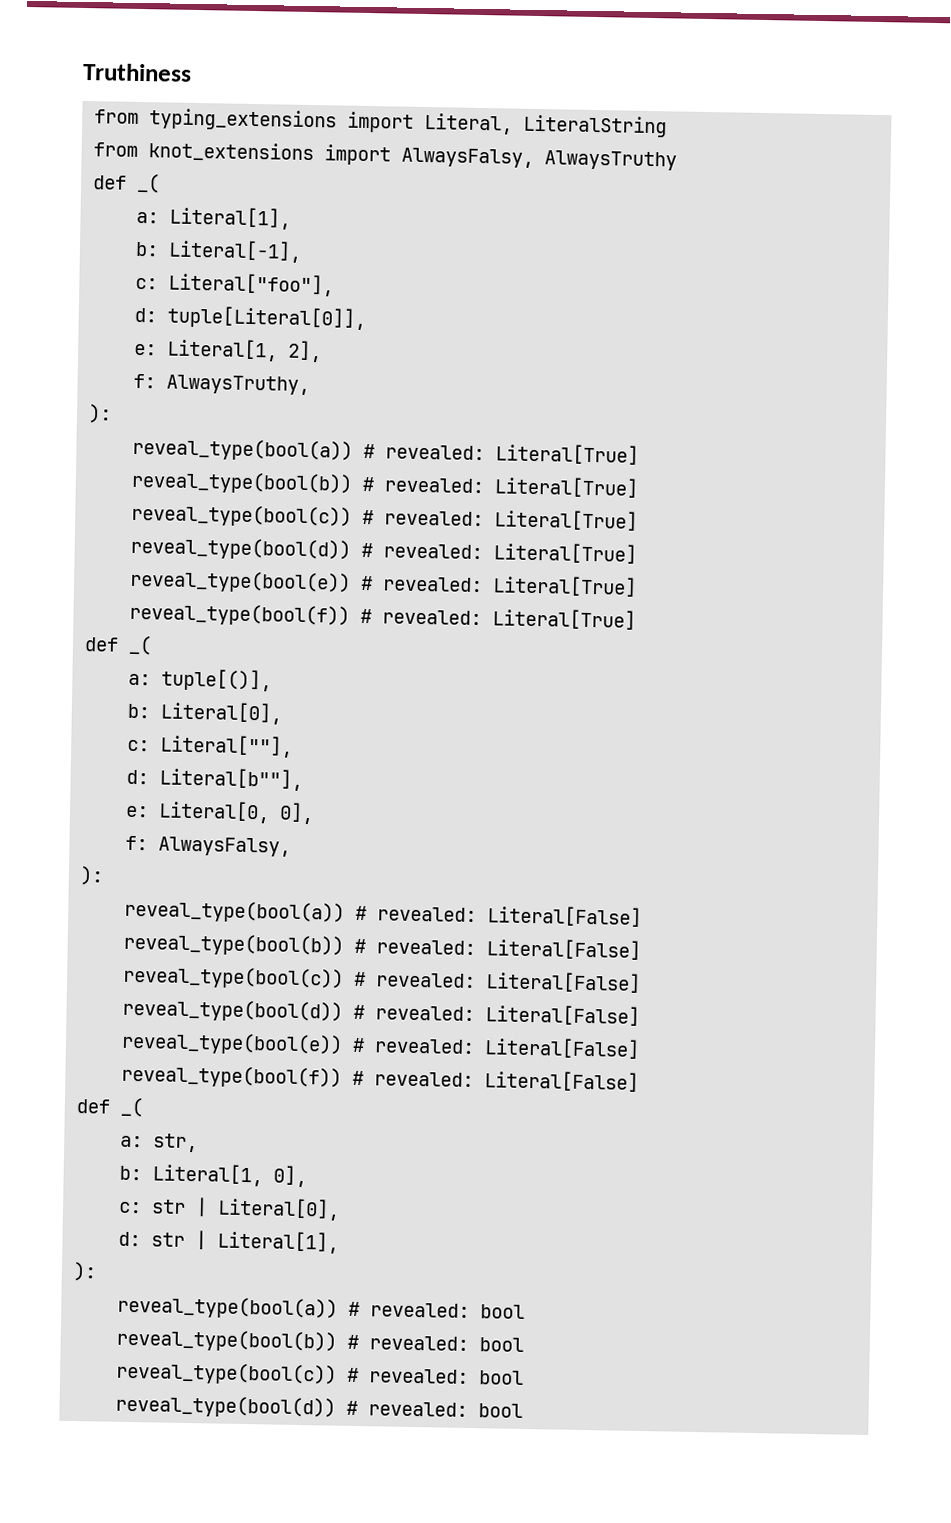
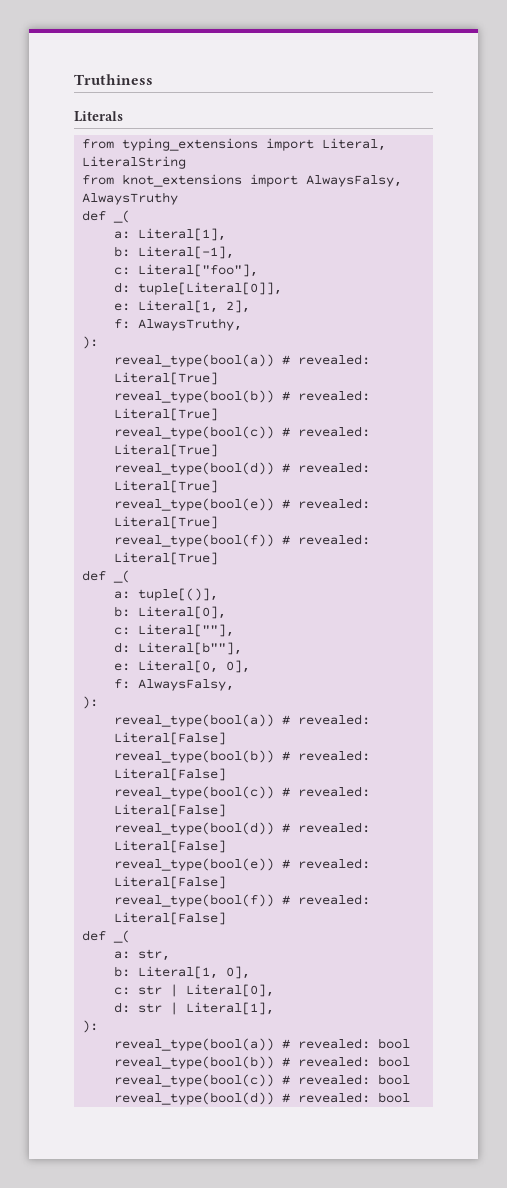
+ Literals

